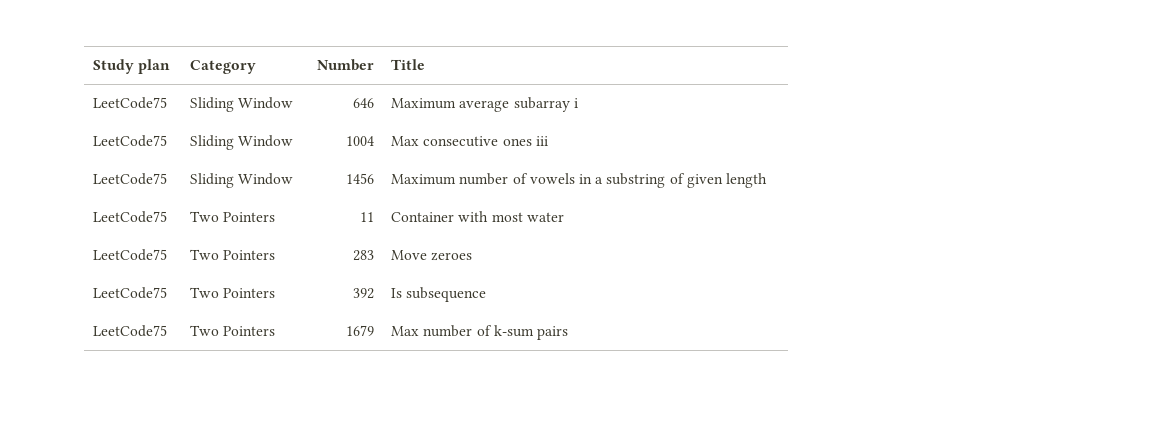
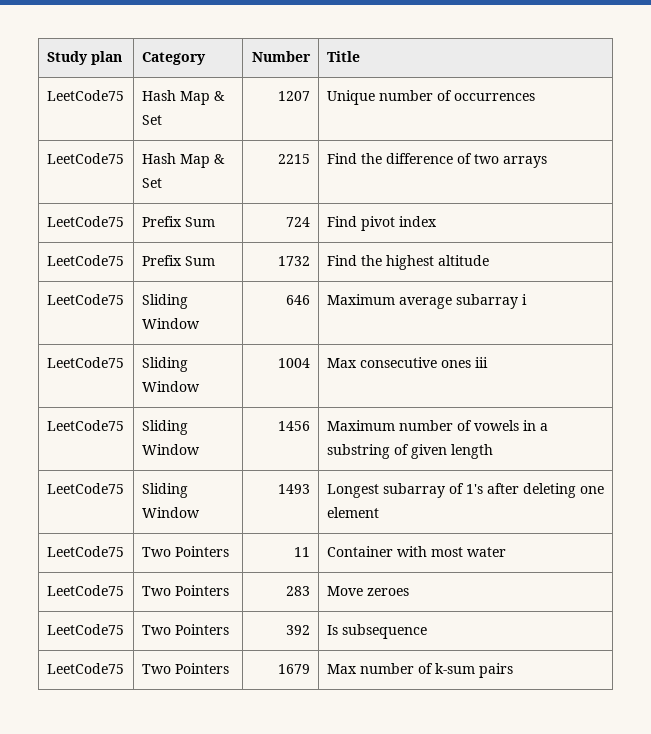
+ LeetCode75 | Hash Map & Set | 1207 | Unique number of occurrences
+ LeetCode75 | Hash Map & Set | 2215 | Find the difference of two arrays
+ LeetCode75 | Prefix Sum | 724 | Find pivot index
+ LeetCode75 | Prefix Sum | 1732 | Find the highest altitude
+ LeetCode75 | Sliding Window | 1493 | Longest subarray of 1's after deleting one element

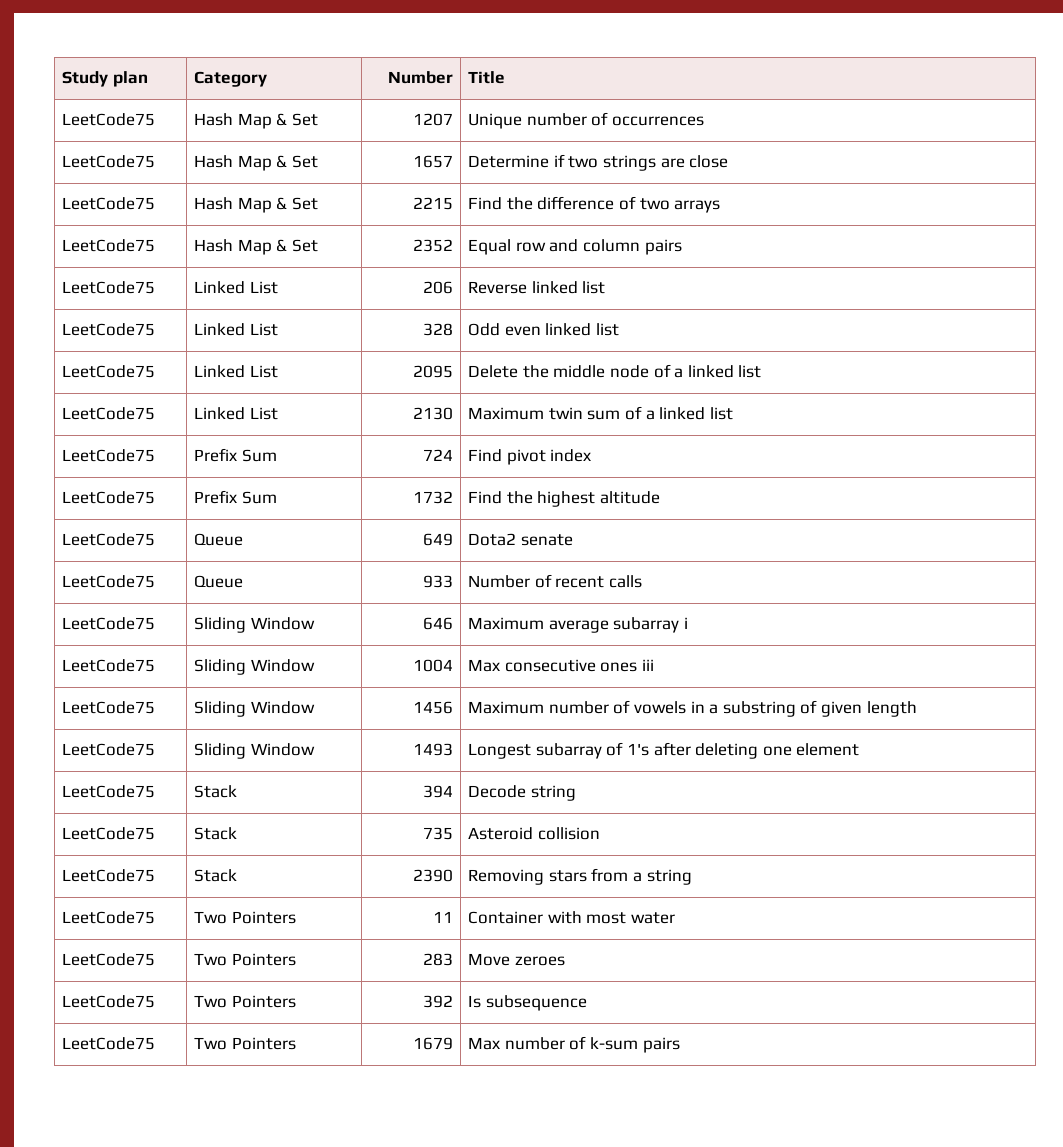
+ LeetCode75 | Hash Map & Set | 1657 | Determine if two strings are close
+ LeetCode75 | Hash Map & Set | 2352 | Equal row and column pairs
+ LeetCode75 | Linked List | 206 | Reverse linked list
+ LeetCode75 | Linked List | 328 | Odd even linked list
+ LeetCode75 | Linked List | 2095 | Delete the middle node of a linked list
+ LeetCode75 | Linked List | 2130 | Maximum twin sum of a linked list
+ LeetCode75 | Queue | 649 | Dota2 senate
+ LeetCode75 | Queue | 933 | Number of recent calls
+ LeetCode75 | Stack | 394 | Decode string
+ LeetCode75 | Stack | 735 | Asteroid collision
+ LeetCode75 | Stack | 2390 | Removing stars from a string

